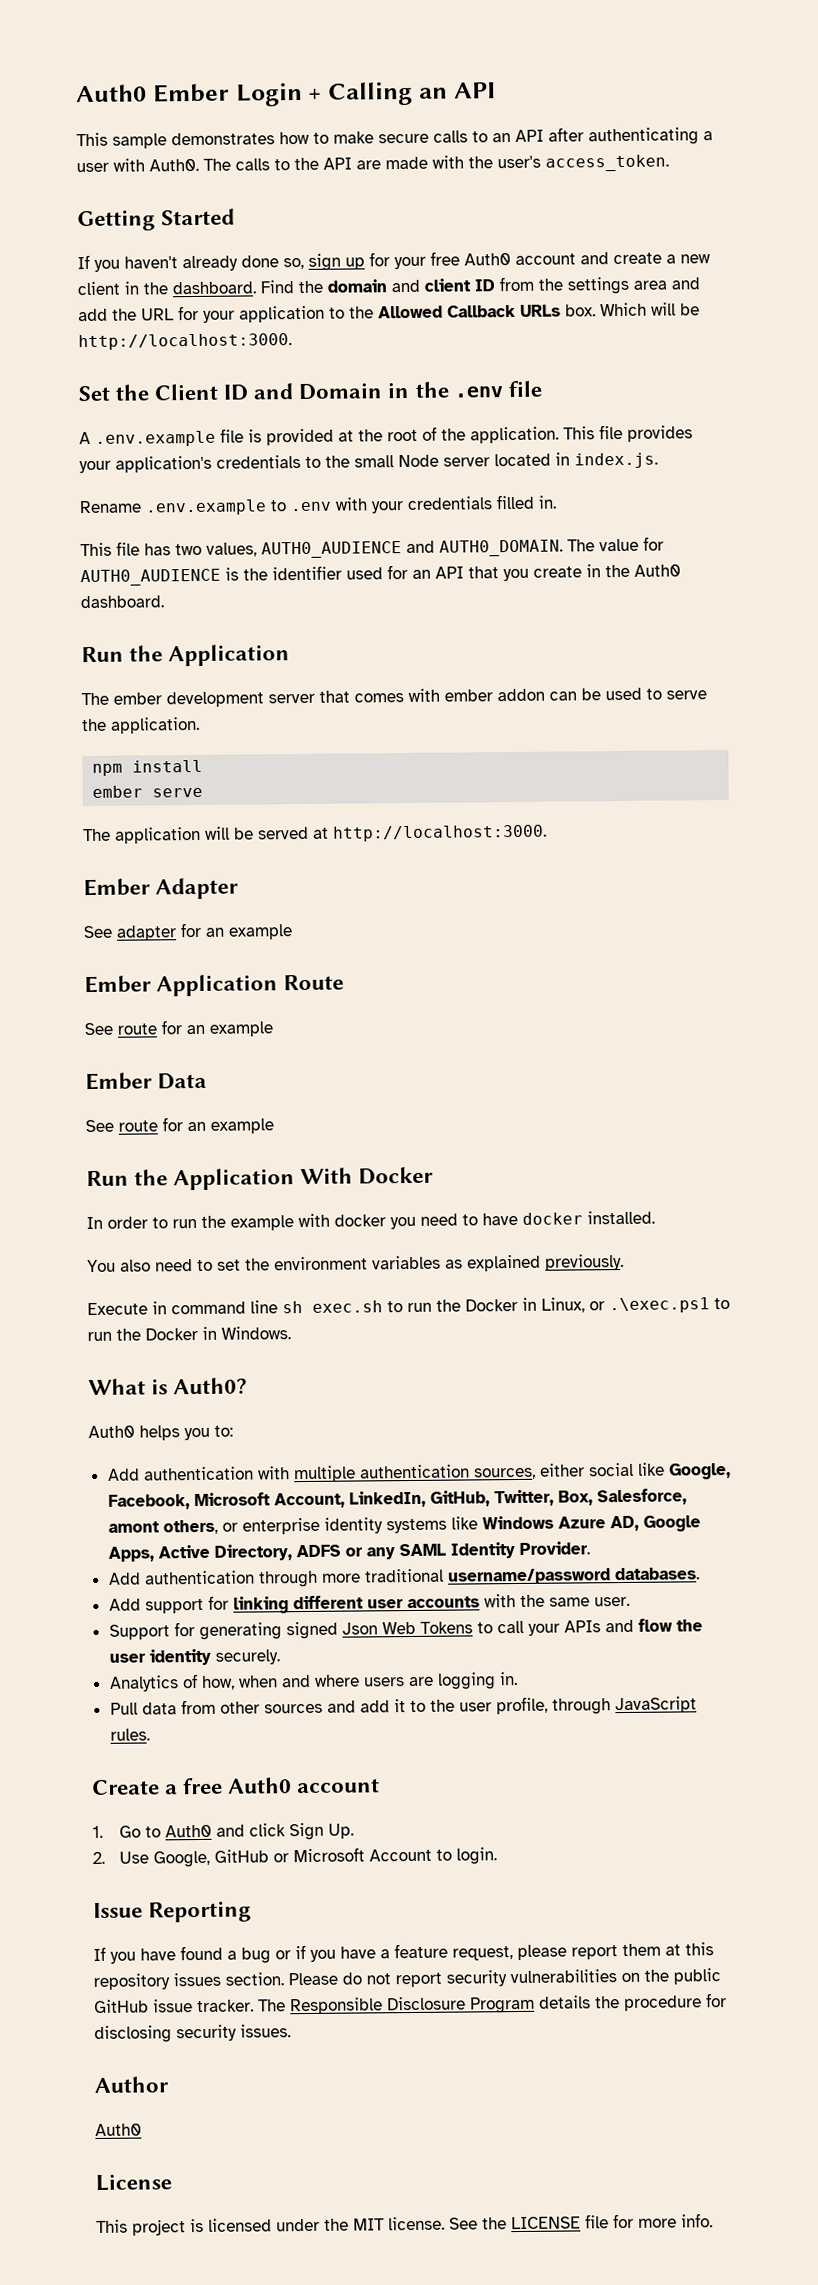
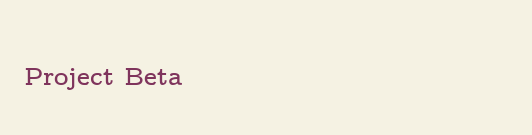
- Auth0 Ember Login + Calling an API
- This sample demonstrates how to make secure calls to an API after authenticating a user with Auth0. The calls to the API are made with the user's access_token.
- Getting Started
- If you haven't already done so, sign up for your free Auth0 account and create a new client in the dashboard. Find the domain and client ID from the settings area and add the URL for your application to the Allowed Callback URLs box. Which will be http://localhost:3000.
- Set the Client ID and Domain in the .env file
- A .env.example file is provided at the root of the application. This file provides your application's credentials to the small Node server located in index.js.
- Rename .env.example to .env with your credentials filled in.
- This file has two values, AUTH0_AUDIENCE and AUTH0_DOMAIN. The value for AUTH0_AUDIENCE is the identifier used for an API that you create in the Auth0 dashboard.
- Run the Application
- The ember development server that comes with ember addon can be used to serve the application.
- npm install
- ember serve
- The application will be served at http://localhost:3000.
- Ember Adapter
- See adapter for an example
- Ember Application Route
- See route for an example
- Ember Data
- See route for an example
- Run the Application With Docker
- In order to run the example with docker you need to have docker installed.
- You also need to set the environment variables as explained previously.
- Execute in command line sh exec.sh to run the Docker in Linux, or .\exec.ps1 to run the Docker in Windows.
- What is Auth0?
- Auth0 helps you to:
- Add authentication with multiple authentication sources, either social like Google, Facebook, Microsoft Account, LinkedIn, GitHub, Twitter, Box, Salesforce, amont others, or enterprise identity systems like Windows Azure AD, Google Apps, Active Directory, ADFS or any SAML Identity Provider.
- Add authentication through more traditional username/password databases.
- Add support for linking different user accounts with the same user.
- Support for generating signed Json Web Tokens to call your APIs and flow the user identity securely.
- Analytics of how, when and where users are logging in.
- Pull data from other sources and add it to the user profile, through JavaScript rules.
- Create a free Auth0 account
- 1. Go to Auth0 and click Sign Up.
- 2. Use Google, GitHub or Microsoft Account to login.
- Issue Reporting
- If you have found a bug or if you have a feature request, please report them at this repository issues section. Please do not report security vulnerabilities on the public GitHub issue tracker. The Responsible Disclosure Program details the procedure for disclosing security issues.
- Author
- Auth0
- License
- This project is licensed under the MIT license. See the LICENSE file for more info.
+ Project Beta

